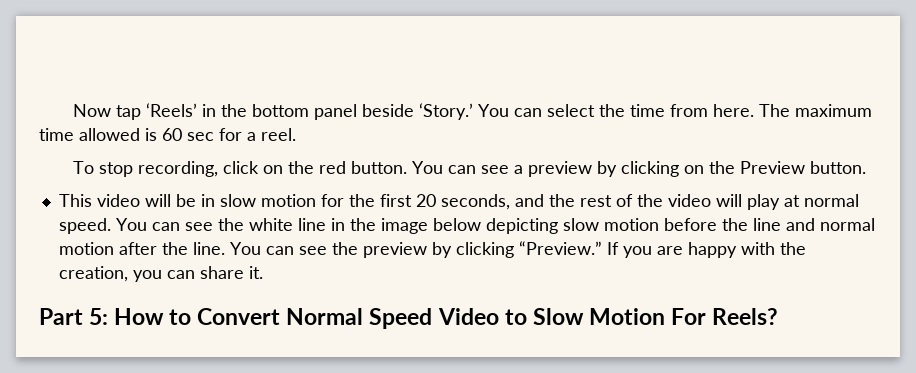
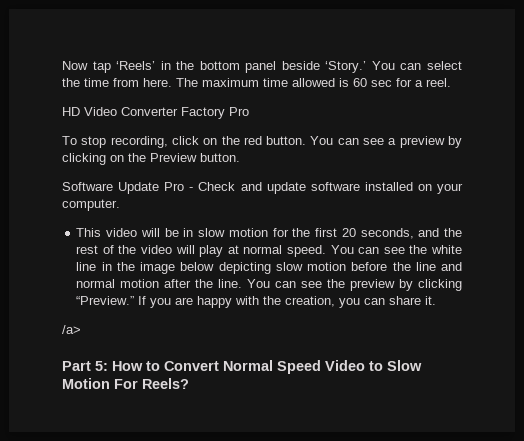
+ HD Video Converter Factory Pro
+ Software Update Pro - Check and update software installed on your computer.
+ /a>

